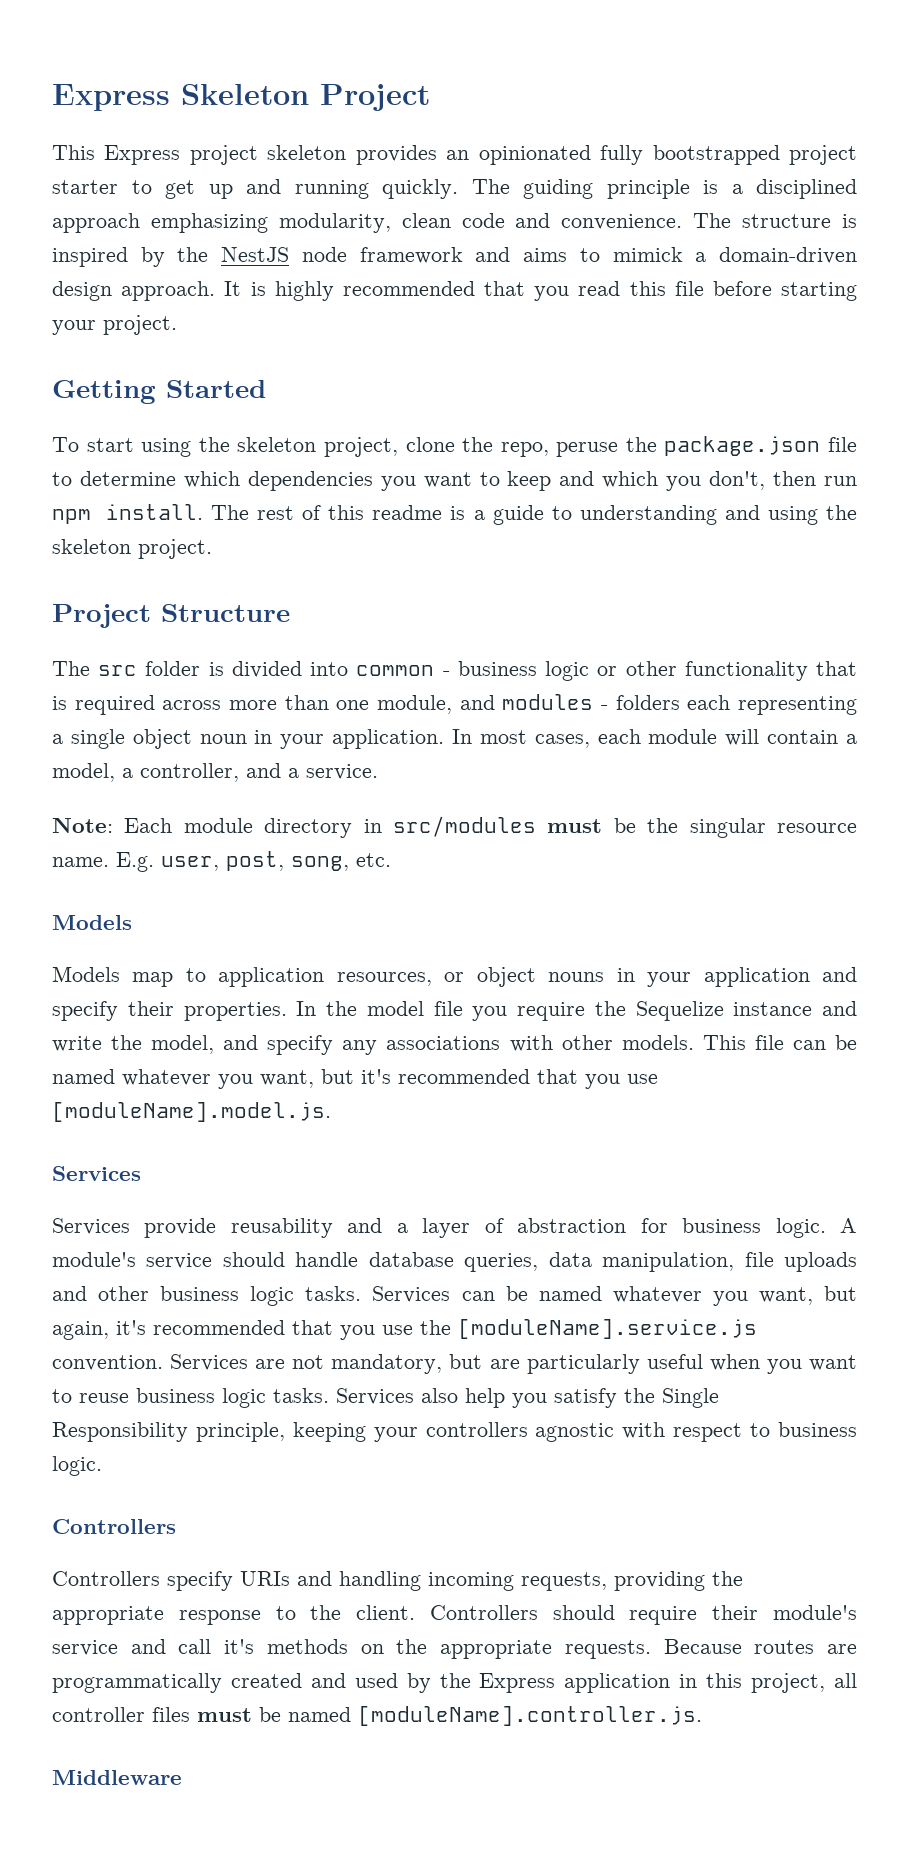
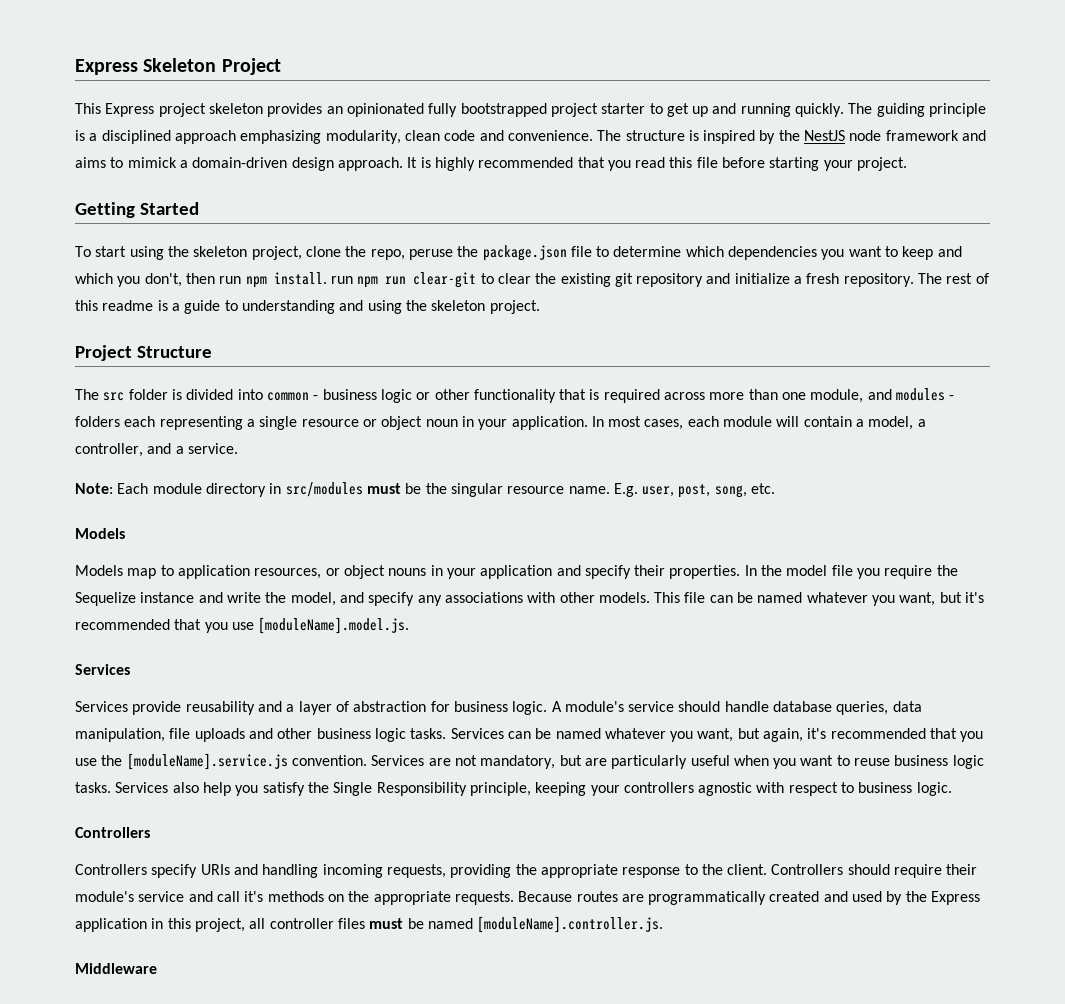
- To start using the skeleton project, clone the repo, peruse the package.json file to determine which dependencies you want to keep and which you don't, then run npm install.
+ To start using the skeleton project, clone the repo, peruse the package.json file to determine which dependencies you want to keep and which you don't, then run npm install. run npm run clear-git to clear the existing git repository and initialize a fresh repository.
- The src folder is divided into common - business logic or other functionality that is required across more than one module, and modules - folders each representing a single object noun in your application.
+ The src folder is divided into common - business logic or other functionality that is required across more than one module, and modules - folders each representing a single resource or object noun in your application.

